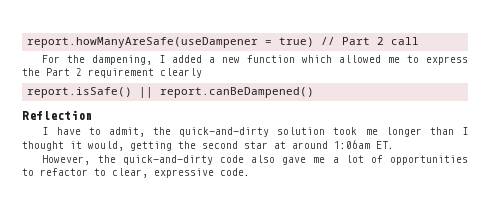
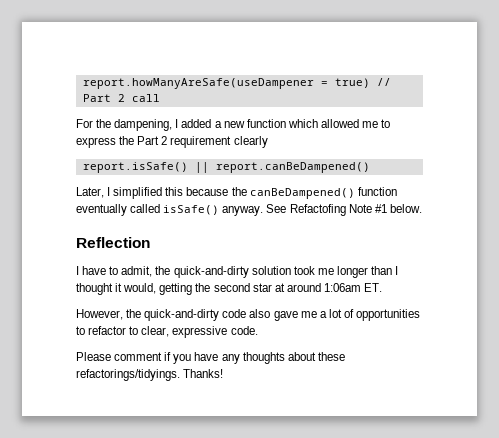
+ Later, I simplified this because the canBeDampened() function eventually called isSafe() anyway. See Refactofing Note #1 below.
+ Please comment if you have any thoughts about these refactorings/tidyings. Thanks!

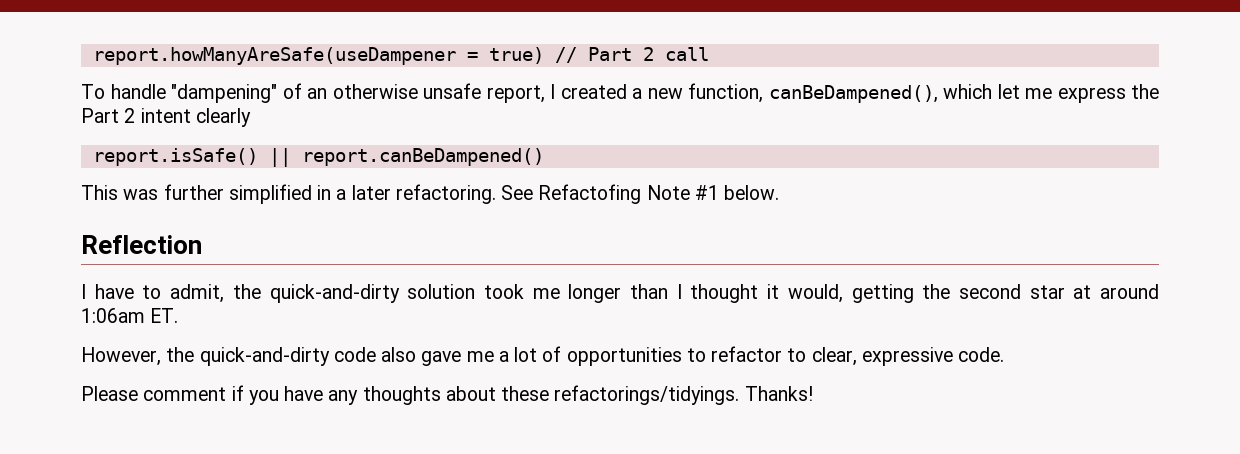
- For the dampening, I added a new function which allowed me to express the Part 2 requirement clearly
+ To handle "dampening" of an otherwise unsafe report, I created a new function, canBeDampened(), which let me express the Part 2 intent clearly
- Later, I simplified this because the canBeDampened() function eventually called isSafe() anyway.
+ This was further simplified in a later refactoring.

